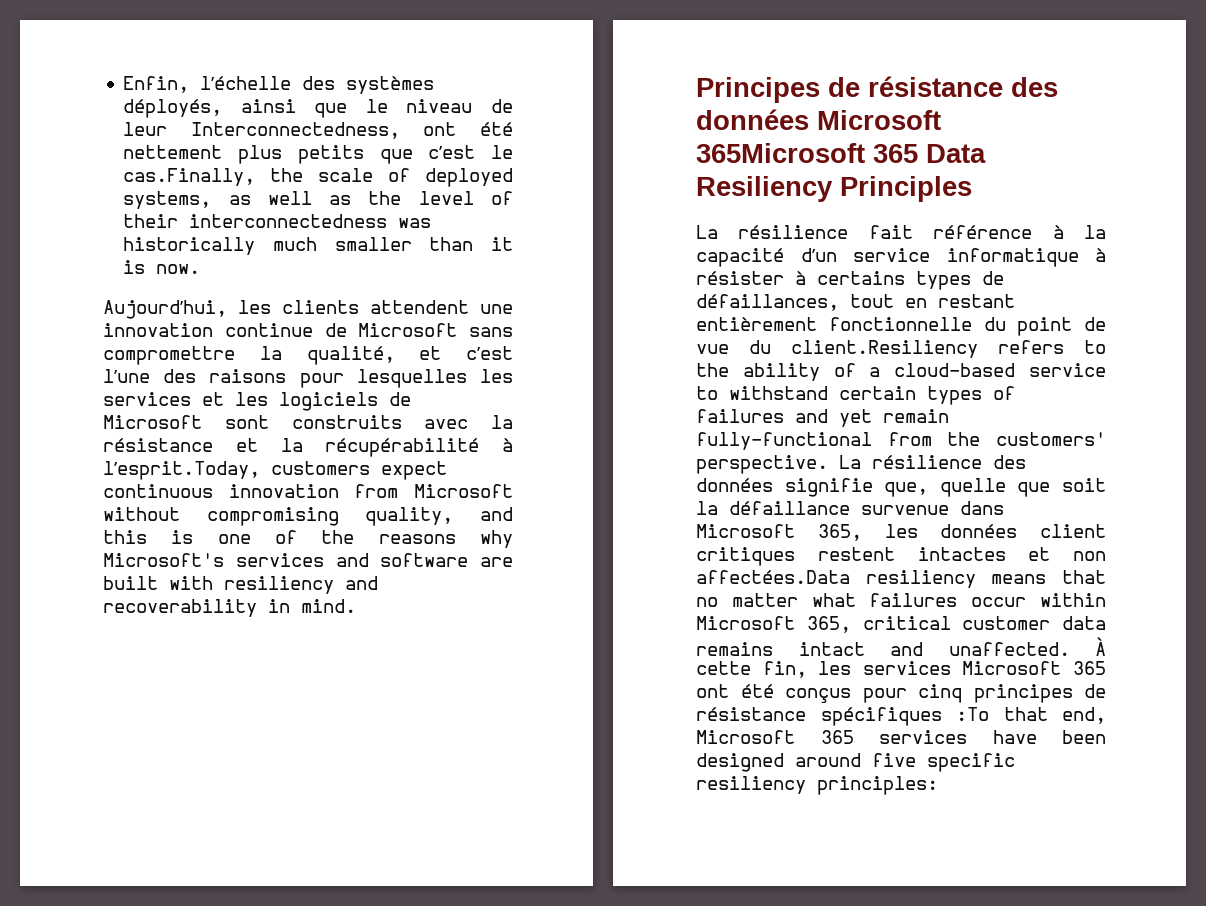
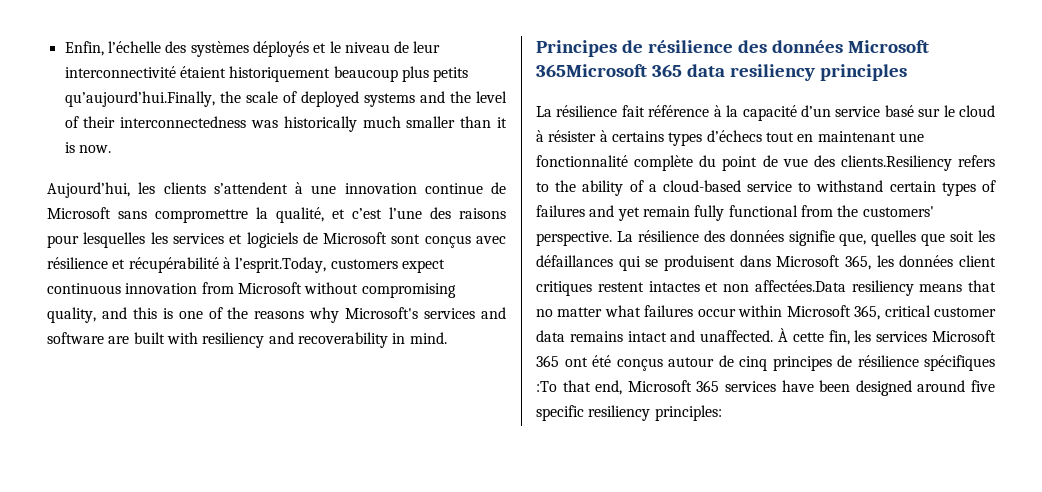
- Enfin, l’échelle des systèmes déployés, ainsi que le niveau de leur Interconnectedness, ont été nettement plus petits que c’est le cas.Finally, the scale of deployed systems, as well as the level of their interconnectedness was historically much smaller than it is now.
+ Enfin, l’échelle des systèmes déployés et le niveau de leur interconnectivité étaient historiquement beaucoup plus petits qu’aujourd’hui.Finally, the scale of deployed systems and the level of their interconnectedness was historically much smaller than it is now.
- Aujourd’hui, les clients attendent une innovation continue de Microsoft sans compromettre la qualité, et c’est l’une des raisons pour lesquelles les services et les logiciels de Microsoft sont construits avec la résistance et la récupérabilité à l’esprit.Today, customers expect continuous innovation from Microsoft without compromising quality, and this is one of the reasons why Microsoft's services and software are built with resiliency and recoverability in mind.
+ Aujourd’hui, les clients s’attendent à une innovation continue de Microsoft sans compromettre la qualité, et c’est l’une des raisons pour lesquelles les services et logiciels de Microsoft sont conçus avec résilience et récupérabilité à l’esprit.Today, customers expect continuous innovation from Microsoft without compromising quality, and this is one of the reasons why Microsoft's services and software are built with resiliency and recoverability in mind.
- Principes de résistance des données Microsoft 365Microsoft 365 Data Resiliency Principles
+ Principes de résilience des données Microsoft 365Microsoft 365 data resiliency principles
- La résilience fait référence à la capacité d’un service informatique à résister à certains types de défaillances, tout en restant entièrement fonctionnelle du point de vue du client.Resiliency refers to the ability of a cloud-based service to withstand certain types of failures and yet remain fully-functional from the customers' perspective.
+ La résilience fait référence à la capacité d’un service basé sur le cloud à résister à certains types d’échecs tout en maintenant une fonctionnalité complète du point de vue des clients.Resiliency refers to the ability of a cloud-based service to withstand certain types of failures and yet remain fully functional from the customers' perspective.
- La résilience des données signifie que, quelle que soit la défaillance survenue dans Microsoft 365, les données client critiques restent intactes et non affectées.Data resiliency means that no matter what failures occur within Microsoft 365, critical customer data remains intact and unaffected.
+ La résilience des données signifie que, quelles que soit les défaillances qui se produisent dans Microsoft 365, les données client critiques restent intactes et non affectées.Data resiliency means that no matter what failures occur within Microsoft 365, critical customer data remains intact and unaffected.
- À cette fin, les services Microsoft 365 ont été conçus pour cinq principes de résistance spécifiques :To that end, Microsoft 365 services have been designed around five specific resiliency principles:
+ À cette fin, les services Microsoft 365 ont été conçus autour de cinq principes de résilience spécifiques :To that end, Microsoft 365 services have been designed around five specific resiliency principles:

